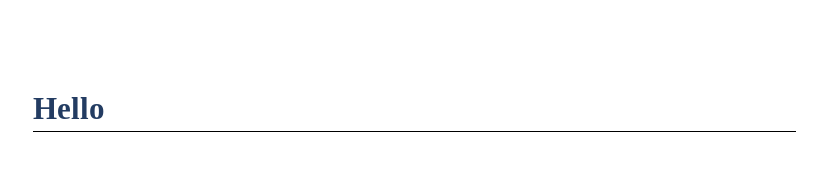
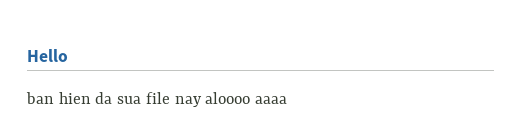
+ ban hien da sua file nay aloooo aaaa

